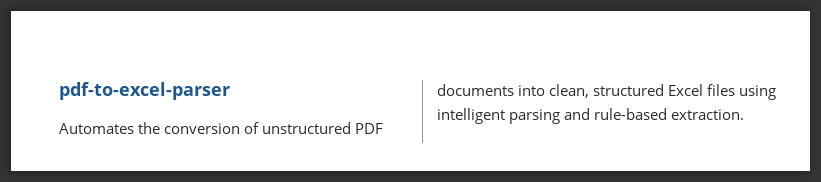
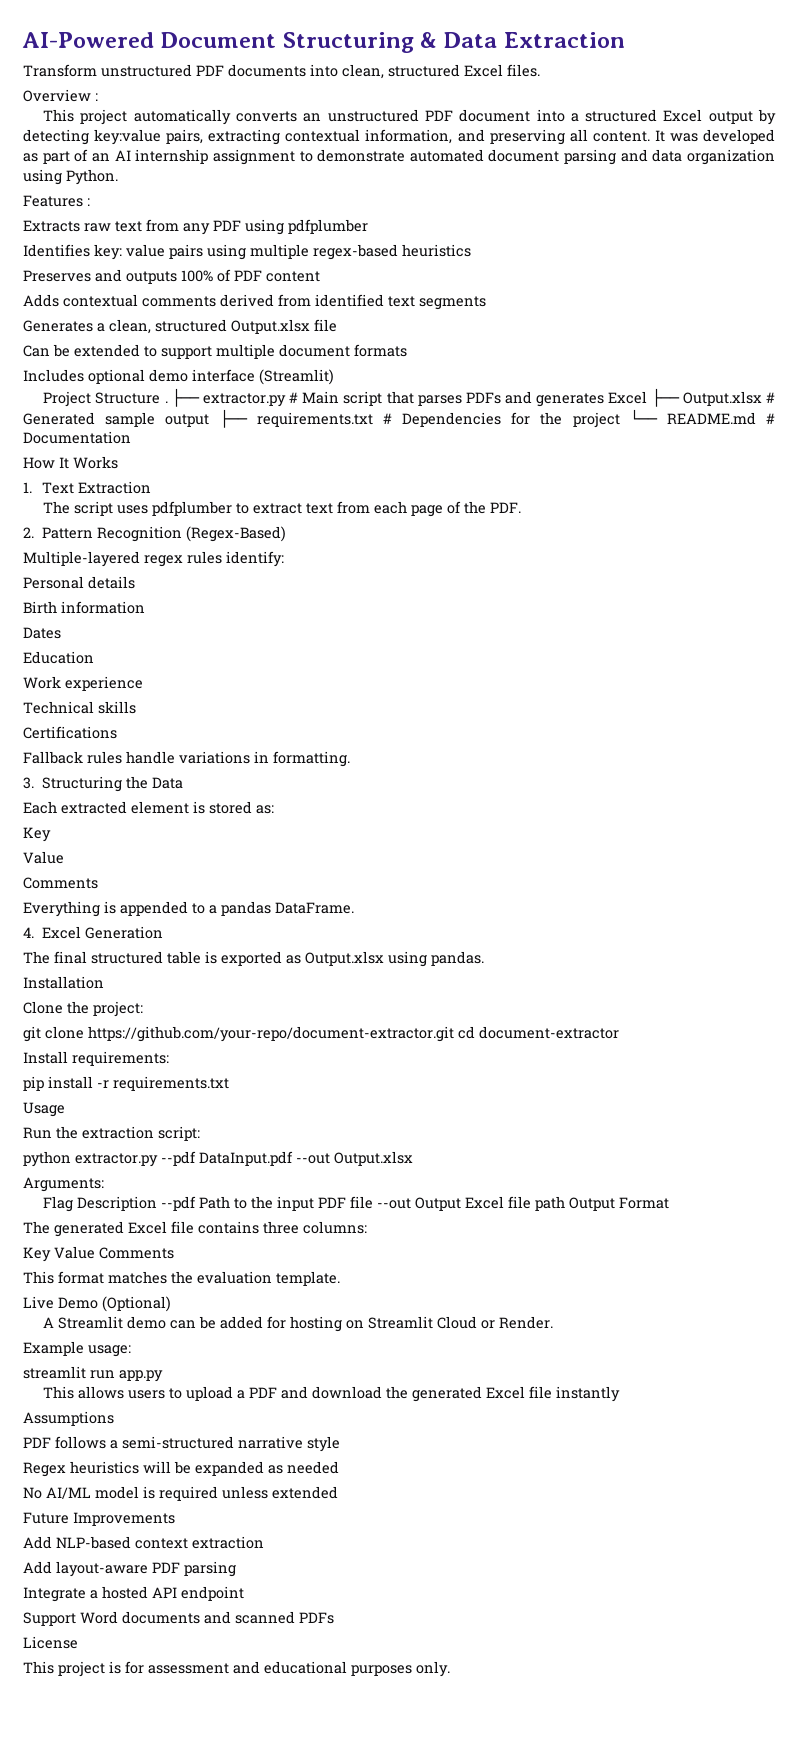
- pdf-to-excel-parser
- Automates the conversion of unstructured PDF documents into clean, structured Excel files using intelligent parsing and rule-based extraction.
+ AI-Powered Document Structuring & Data Extraction
+ Transform unstructured PDF documents into clean, structured Excel files.
+ Overview :
+ This project automatically converts an unstructured PDF document into a structured Excel output by detecting key:value pairs, extracting contextual information, and preserving all content. It was developed as part of an AI internship assignment to demonstrate automated document parsing and data organization using Python.
+ Features :
+ Extracts raw text from any PDF using pdfplumber
+ Identifies key: value pairs using multiple regex-based heuristics
+ Preserves and outputs 100% of PDF content
+ Adds contextual comments derived from identified text segments
+ Generates a clean, structured Output.xlsx file
+ Can be extended to support multiple document formats
+ Includes optional demo interface (Streamlit)
+ Project Structure . ├── extractor.py # Main script that parses PDFs and generates Excel ├── Output.xlsx # Generated sample output ├── requirements.txt # Dependencies for the project └── README.md # Documentation
+ How It Works
+ 1. Text Extraction
+ The script uses pdfplumber to extract text from each page of the PDF.
+ 2. Pattern Recognition (Regex-Based)
+ Multiple-layered regex rules identify:
+ Personal details
+ Birth information
+ Dates
+ Education
+ Work experience
+ Technical skills
+ Certifications
+ Fallback rules handle variations in formatting.
+ 3. Structuring the Data
+ Each extracted element is stored as:
+ Key
+ Value
+ Comments
+ Everything is appended to a pandas DataFrame.
+ 4. Excel Generation
+ The final structured table is exported as Output.xlsx using pandas.
+ Installation
+ Clone the project:
+ git clone https://github.com/your-repo/document-extractor.git cd document-extractor
+ Install requirements:
+ pip install -r requirements.txt
+ Usage
+ Run the extraction script:
+ python extractor.py --pdf DataInput.pdf --out Output.xlsx
+ Arguments:
+ Flag Description --pdf Path to the input PDF file --out Output Excel file path Output Format
+ The generated Excel file contains three columns:
+ Key Value Comments
+ This format matches the evaluation template.
+ Live Demo (Optional)
+ A Streamlit demo can be added for hosting on Streamlit Cloud or Render.
+ Example usage:
+ streamlit run app.py
+ This allows users to upload a PDF and download the generated Excel file instantly
+ Assumptions
+ PDF follows a semi-structured narrative style
+ Regex heuristics will be expanded as needed
+ No AI/ML model is required unless extended
+ Future Improvements
+ Add NLP-based context extraction
+ Add layout-aware PDF parsing
+ Integrate a hosted API endpoint
+ Support Word documents and scanned PDFs
+ License
+ This project is for assessment and educational purposes only.

